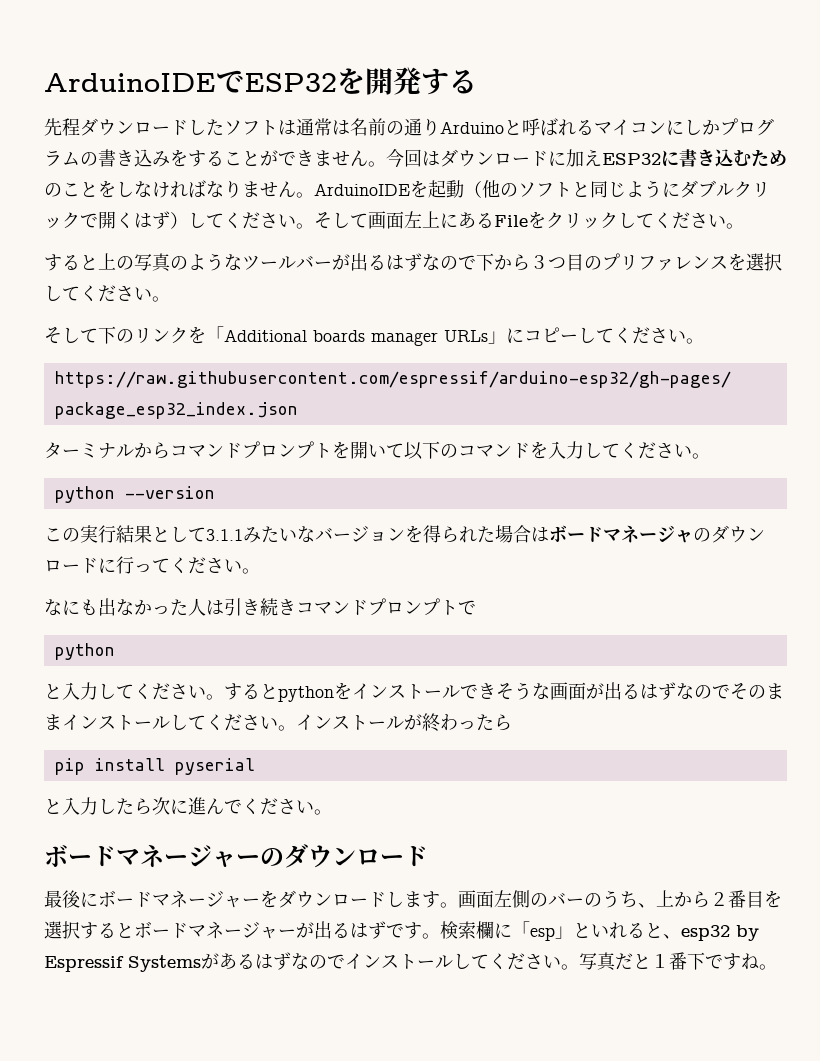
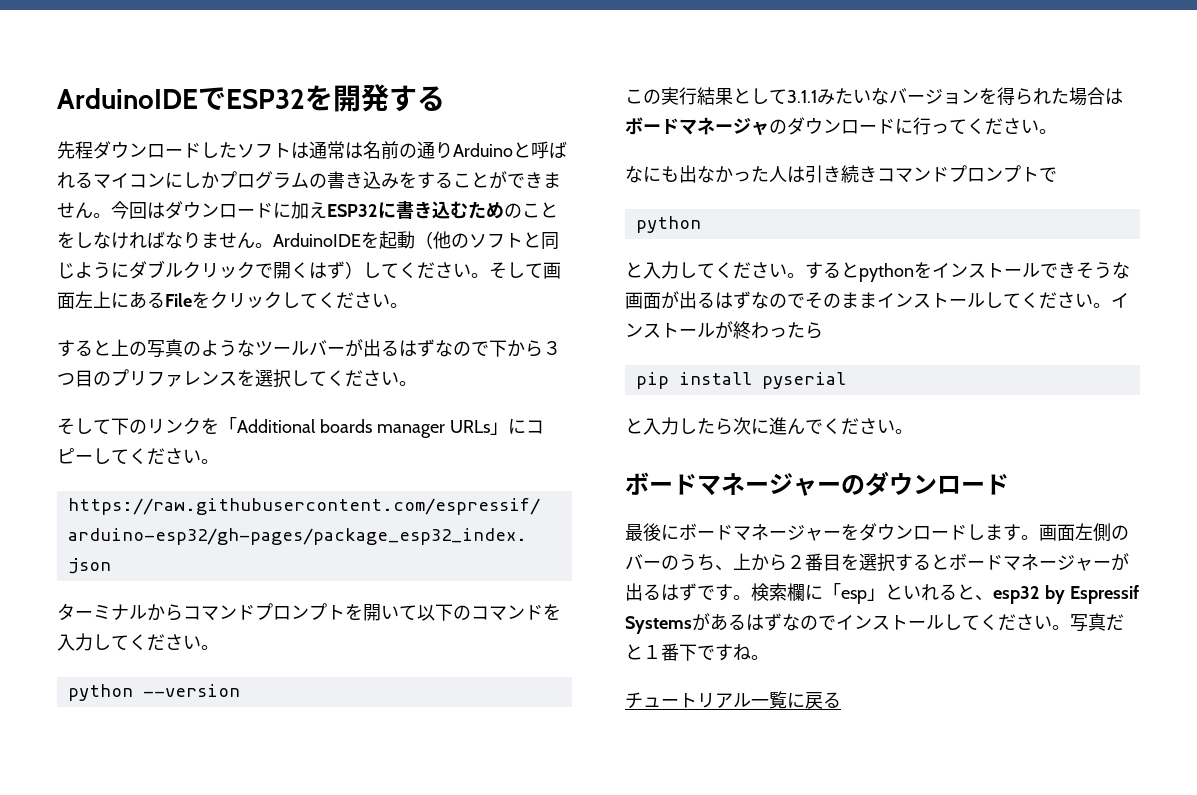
+ チュートリアル一覧に戻る

